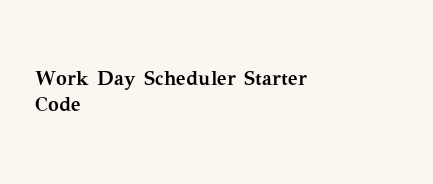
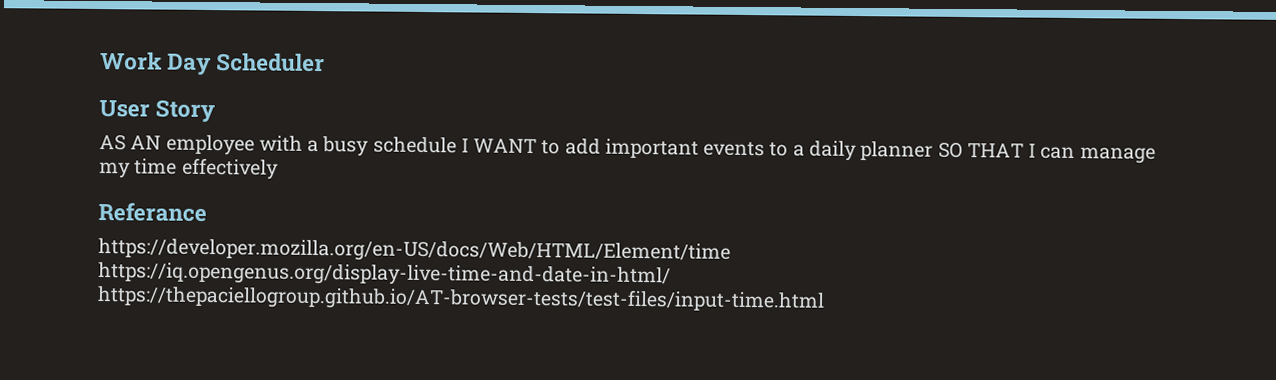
- Work Day Scheduler Starter Code
+ Work Day Scheduler
+ User Story
+ AS AN employee with a busy schedule I WANT to add important events to a daily planner SO THAT I can manage my time effectively
+ Referance
+ https://developer.mozilla.org/en-US/docs/Web/HTML/Element/time https://iq.opengenus.org/display-live-time-and-date-in-html/ https://thepaciellogroup.github.io/AT-browser-tests/test-files/input-time.html

